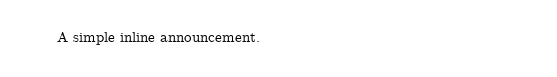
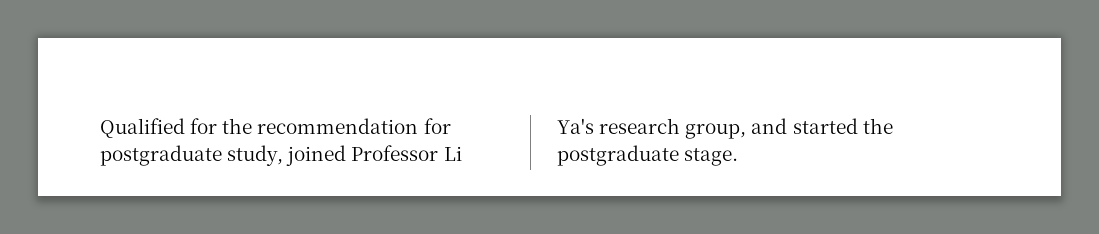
- A simple inline announcement.
+ Qualified for the recommendation for postgraduate study, joined Professor Li Ya's research group, and started the postgraduate stage.

